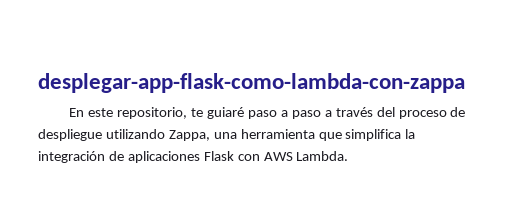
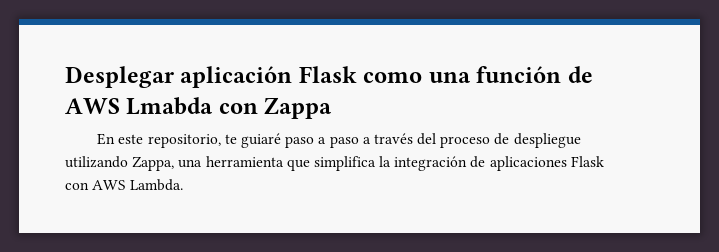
- desplegar-app-flask-como-lambda-con-zappa
+ Desplegar aplicación Flask como una función de AWS Lmabda con Zappa

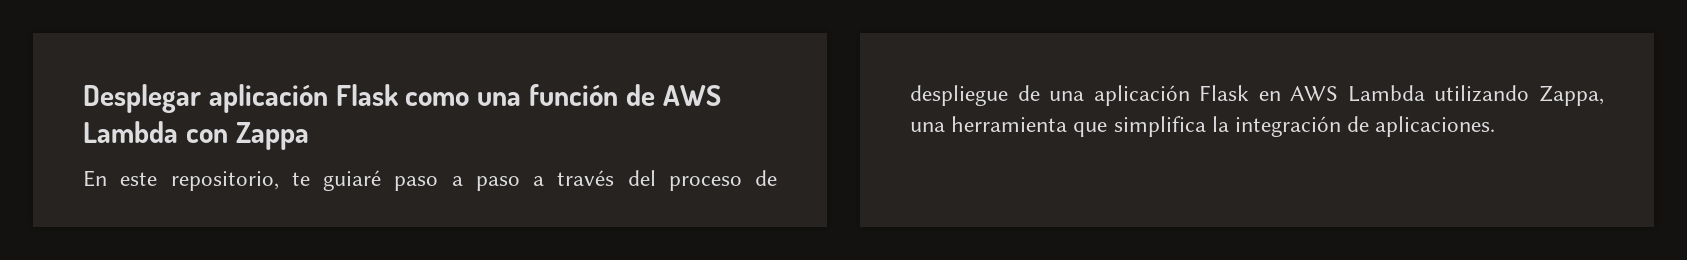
- Desplegar aplicación Flask como una función de AWS Lmabda con Zappa
+ Desplegar aplicación Flask como una función de AWS Lambda con Zappa
- En este repositorio, te guiaré paso a paso a través del proceso de despliegue utilizando Zappa, una herramienta que simplifica la integración de aplicaciones Flask con AWS Lambda.
+ En este repositorio, te guiaré paso a paso a través del proceso de despliegue de una aplicación Flask en AWS Lambda utilizando Zappa, una herramienta que simplifica la integración de aplicaciones.

